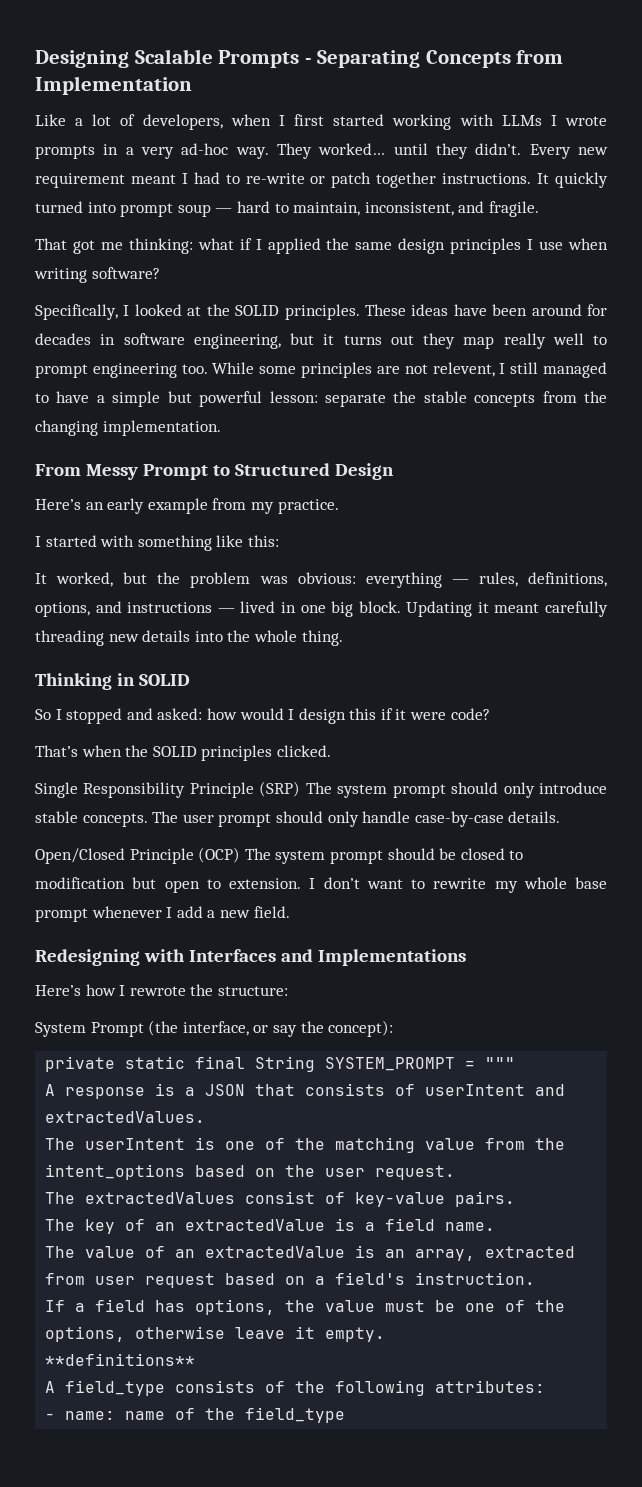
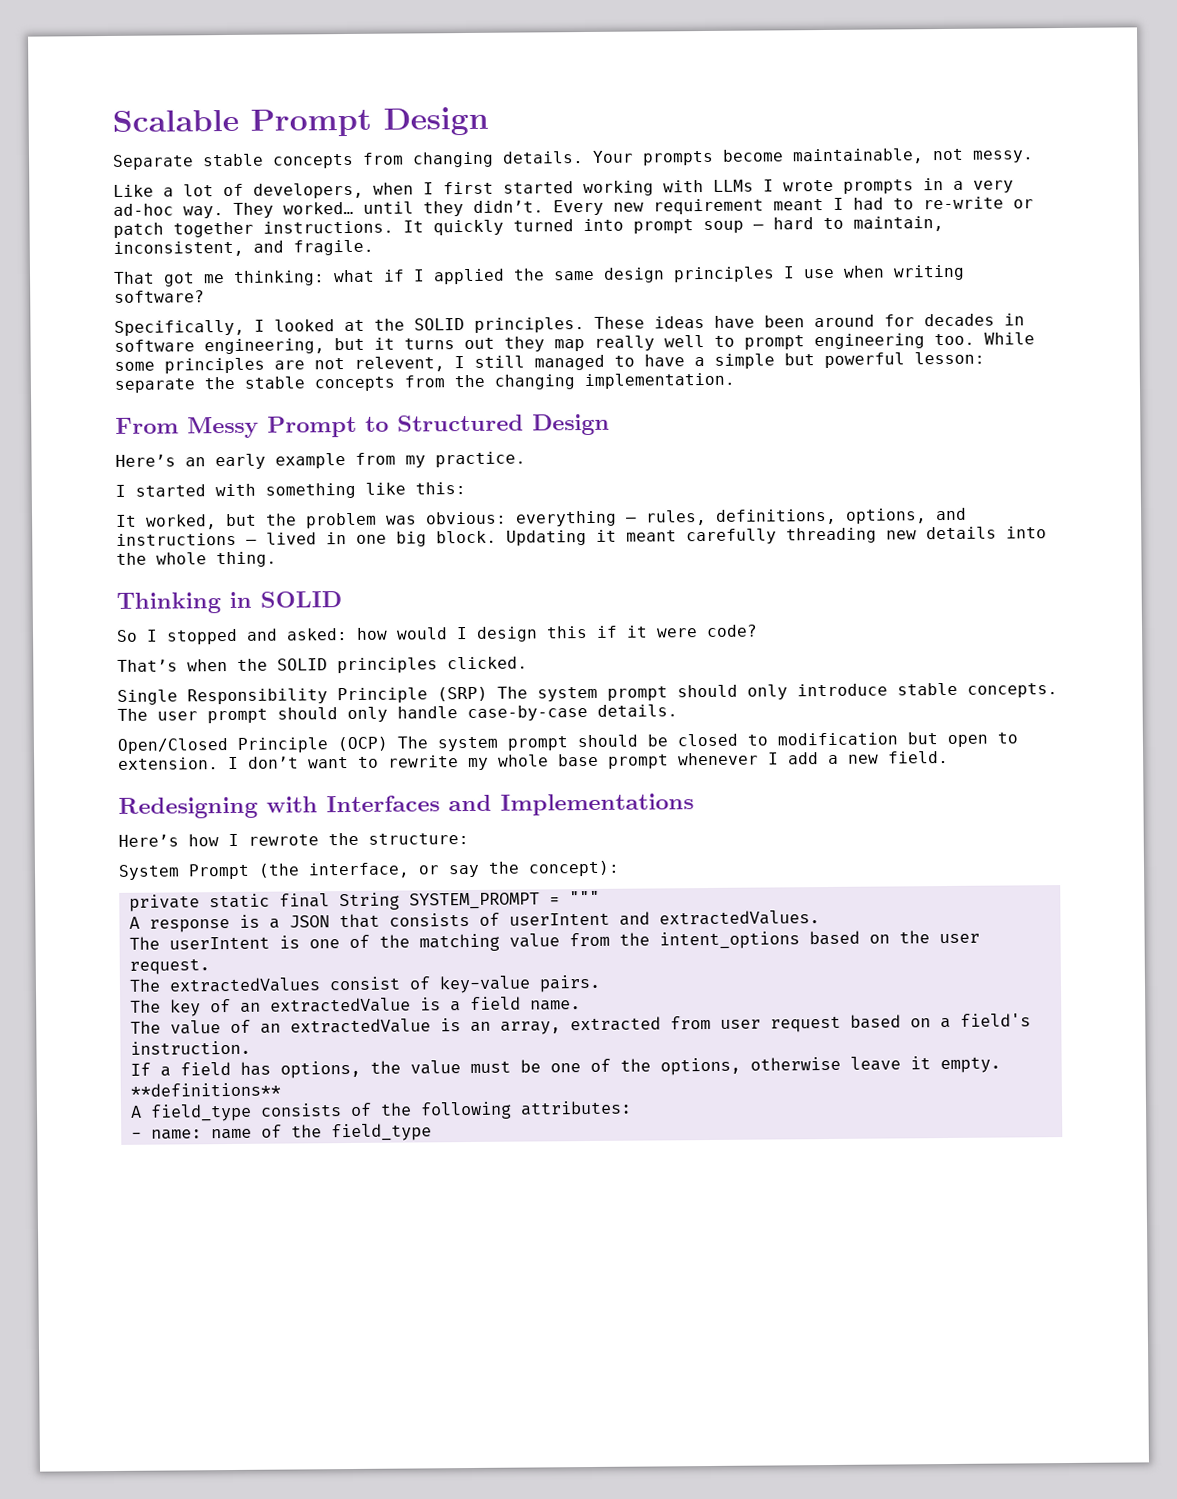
- Designing Scalable Prompts - Separating Concepts from Implementation
+ Scalable Prompt Design
+ Separate stable concepts from changing details. Your prompts become maintainable, not messy.

